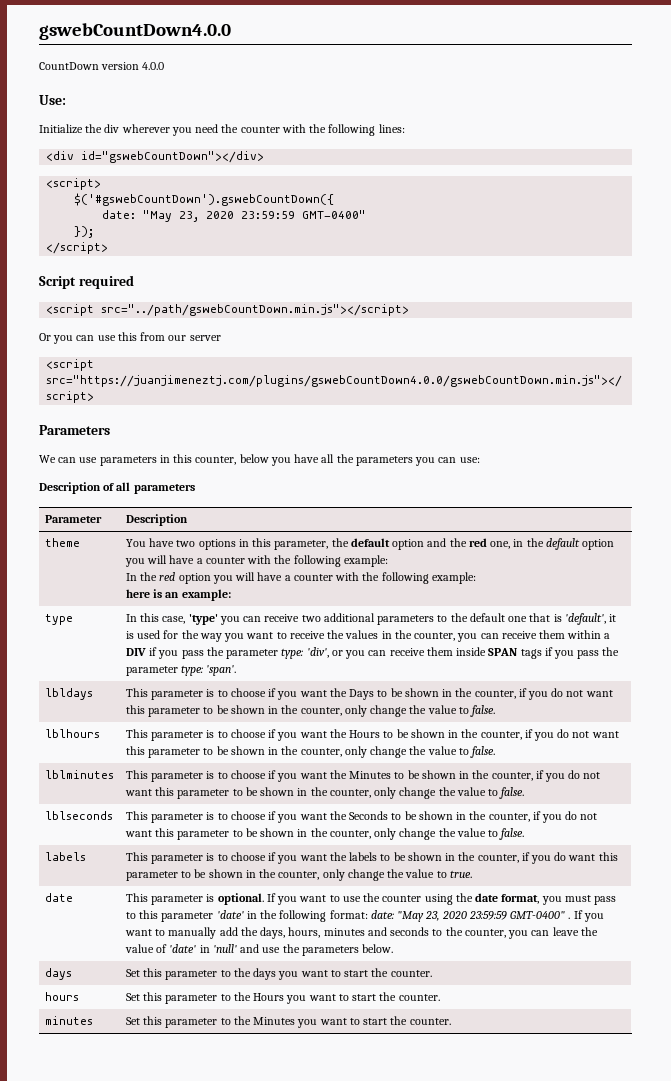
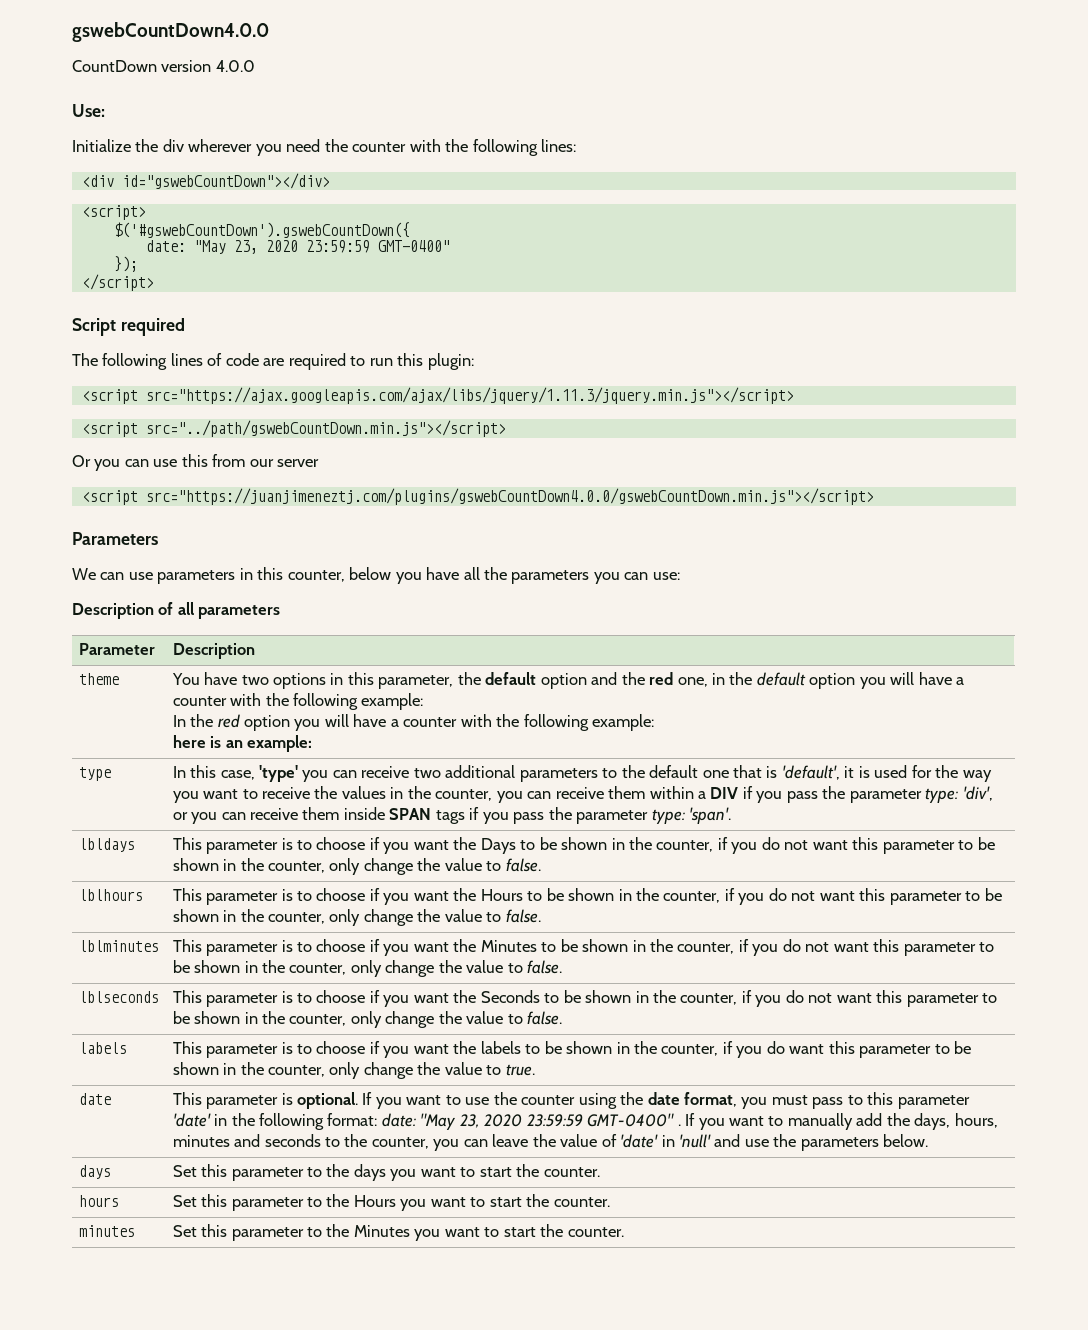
+ The following lines of code are required to run this plugin:
+ <script src="https://ajax.googleapis.com/ajax/libs/jquery/1.11.3/jquery.min.js"></script>

